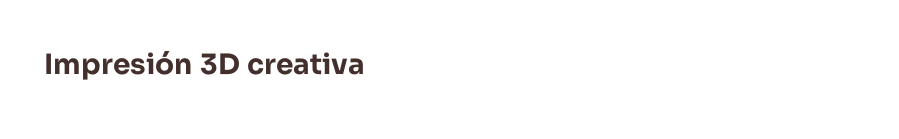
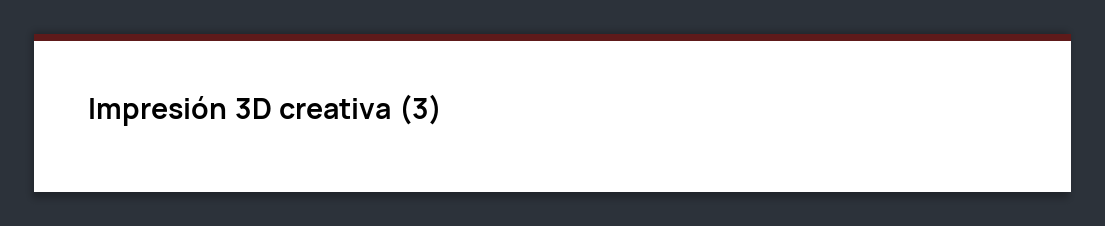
- Impresión 3D creativa
+ Impresión 3D creativa (3)

